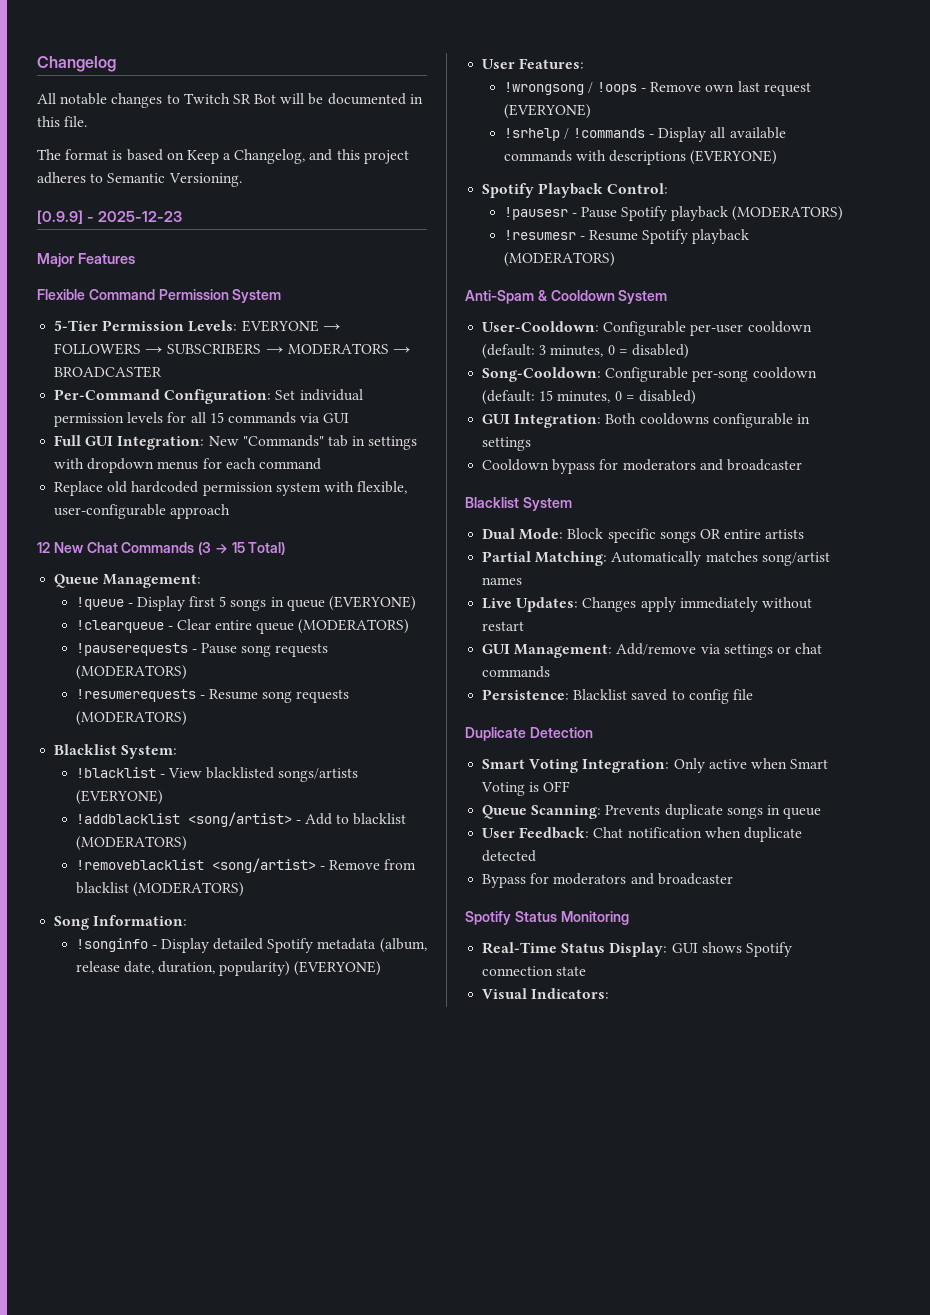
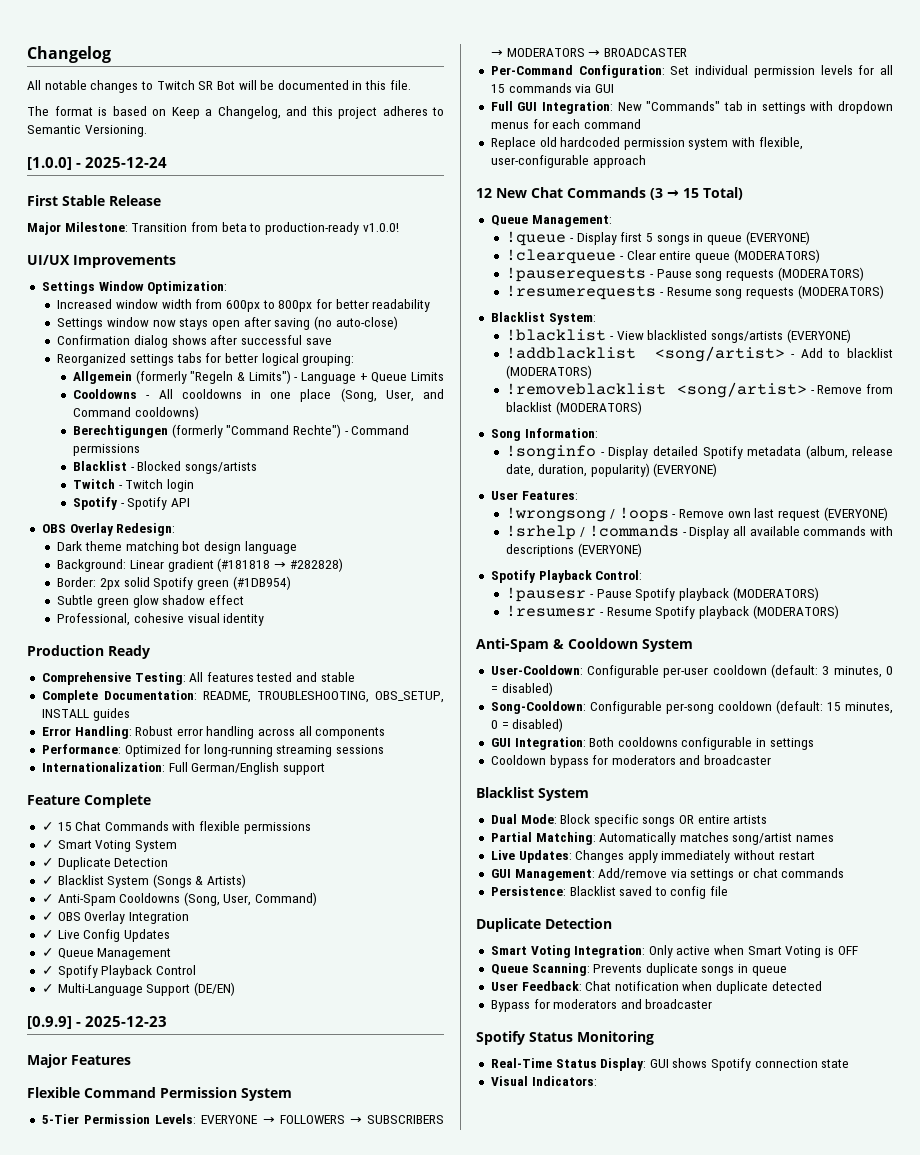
+ [1.0.0] - 2025-12-24
+ First Stable Release
+ Major Milestone: Transition from beta to production-ready v1.0.0!
+ UI/UX Improvements
+ Settings Window Optimization:
+ Increased window width from 600px to 800px for better readability
+ Settings window now stays open after saving (no auto-close)
+ Confirmation dialog shows after successful save
+ Reorganized settings tabs for better logical grouping:
+ Allgemein (formerly "Regeln & Limits") - Language + Queue Limits
+ Cooldowns - All cooldowns in one place (Song, User, and Command cooldowns)
+ Berechtigungen (formerly "Command Rechte") - Command permissions
+ Blacklist - Blocked songs/artists
+ Twitch - Twitch login
+ Spotify - Spotify API
+ OBS Overlay Redesign:
+ Dark theme matching bot design language
+ Background: Linear gradient (#181818 → #282828)
+ Border: 2px solid Spotify green (#1DB954)
+ Subtle green glow shadow effect
+ Professional, cohesive visual identity
+ Production Ready
+ Comprehensive Testing: All features tested and stable
+ Complete Documentation: README, TROUBLESHOOTING, OBS_SETUP, INSTALL guides
+ Error Handling: Robust error handling across all components
+ Performance: Optimized for long-running streaming sessions
+ Internationalization: Full German/English support
+ Feature Complete
+ ✓ 15 Chat Commands with flexible permissions
+ ✓ Smart Voting System
+ ✓ Duplicate Detection
+ ✓ Blacklist System (Songs & Artists)
+ ✓ Anti-Spam Cooldowns (Song, User, Command)
+ ✓ OBS Overlay Integration
+ ✓ Live Config Updates
+ ✓ Queue Management
+ ✓ Spotify Playback Control
+ ✓ Multi-Language Support (DE/EN)

